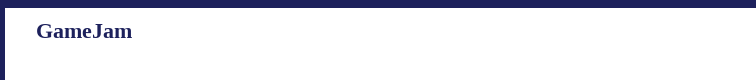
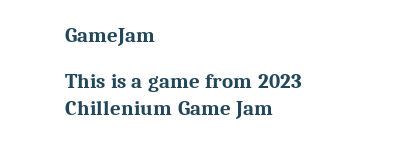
+ This is a game from 2023 Chillenium Game Jam

